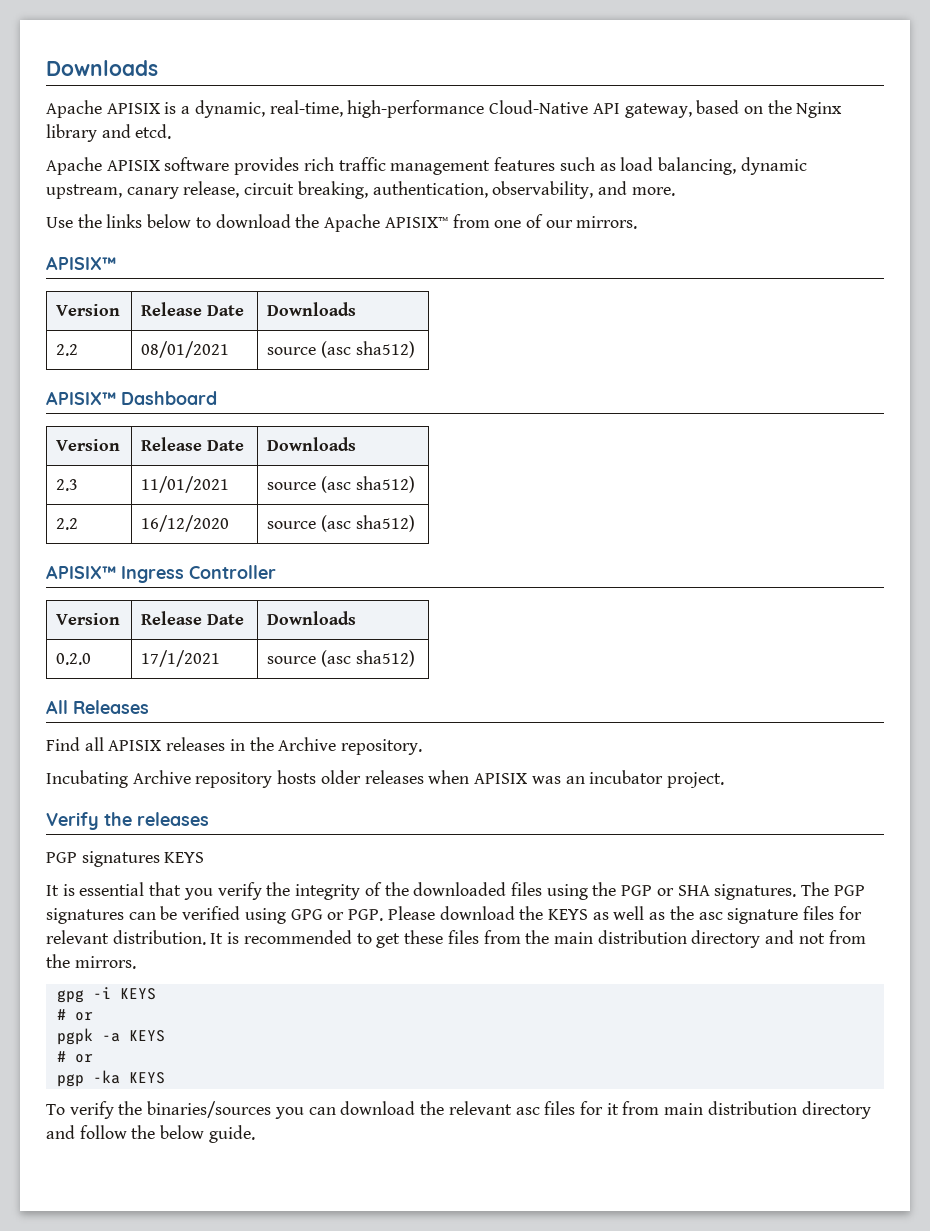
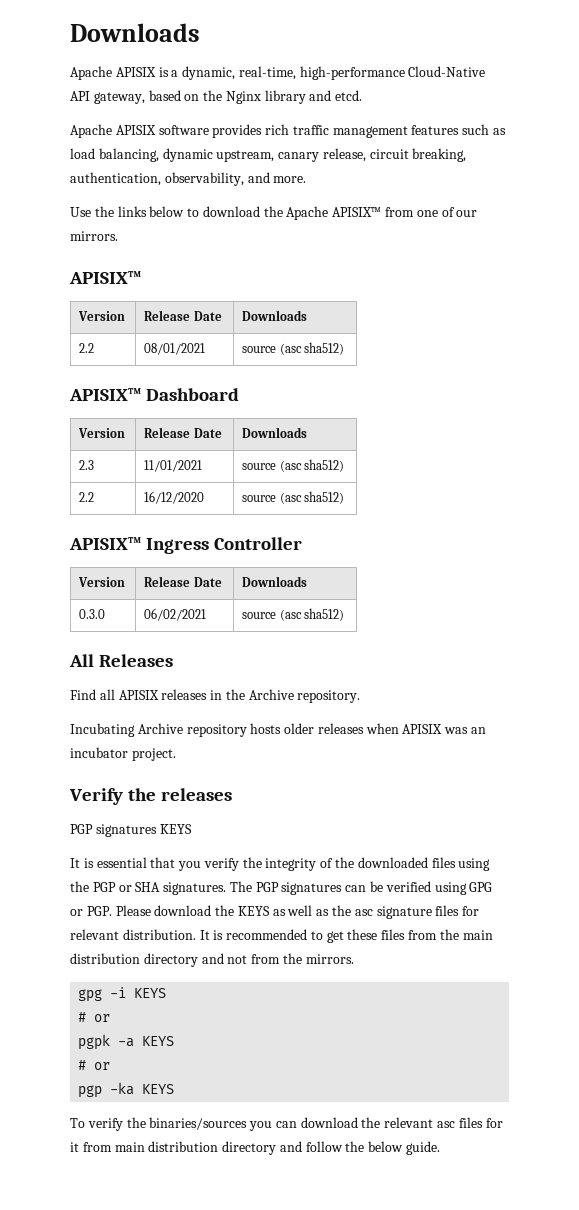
- 0.2.0 | 17/1/2021 | source (asc sha512)
+ 0.3.0 | 06/02/2021 | source (asc sha512)

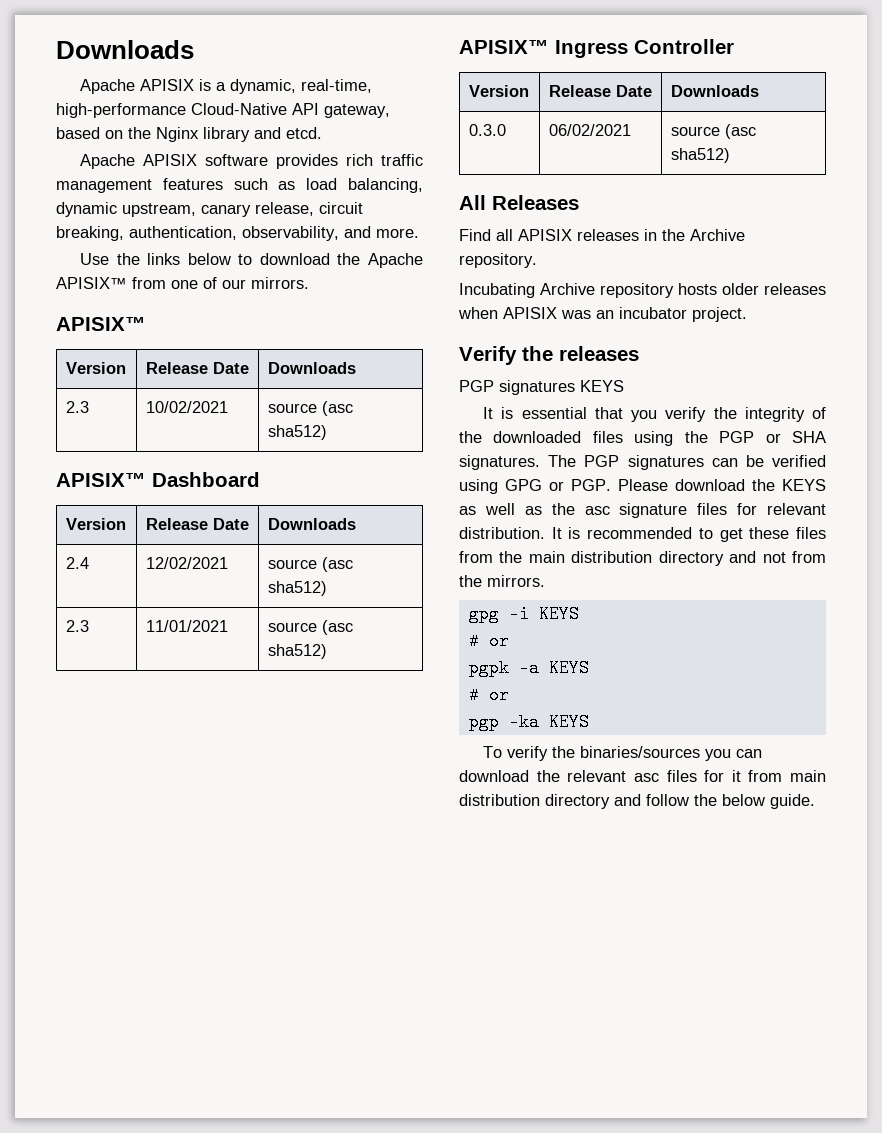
- 2.2 | 08/01/2021 | source (asc sha512)
+ 2.3 | 10/02/2021 | source (asc sha512)
+ 2.4 | 12/02/2021 | source (asc sha512)
  2.3 | 11/01/2021 | source (asc sha512)
- 2.2 | 16/12/2020 | source (asc sha512)

